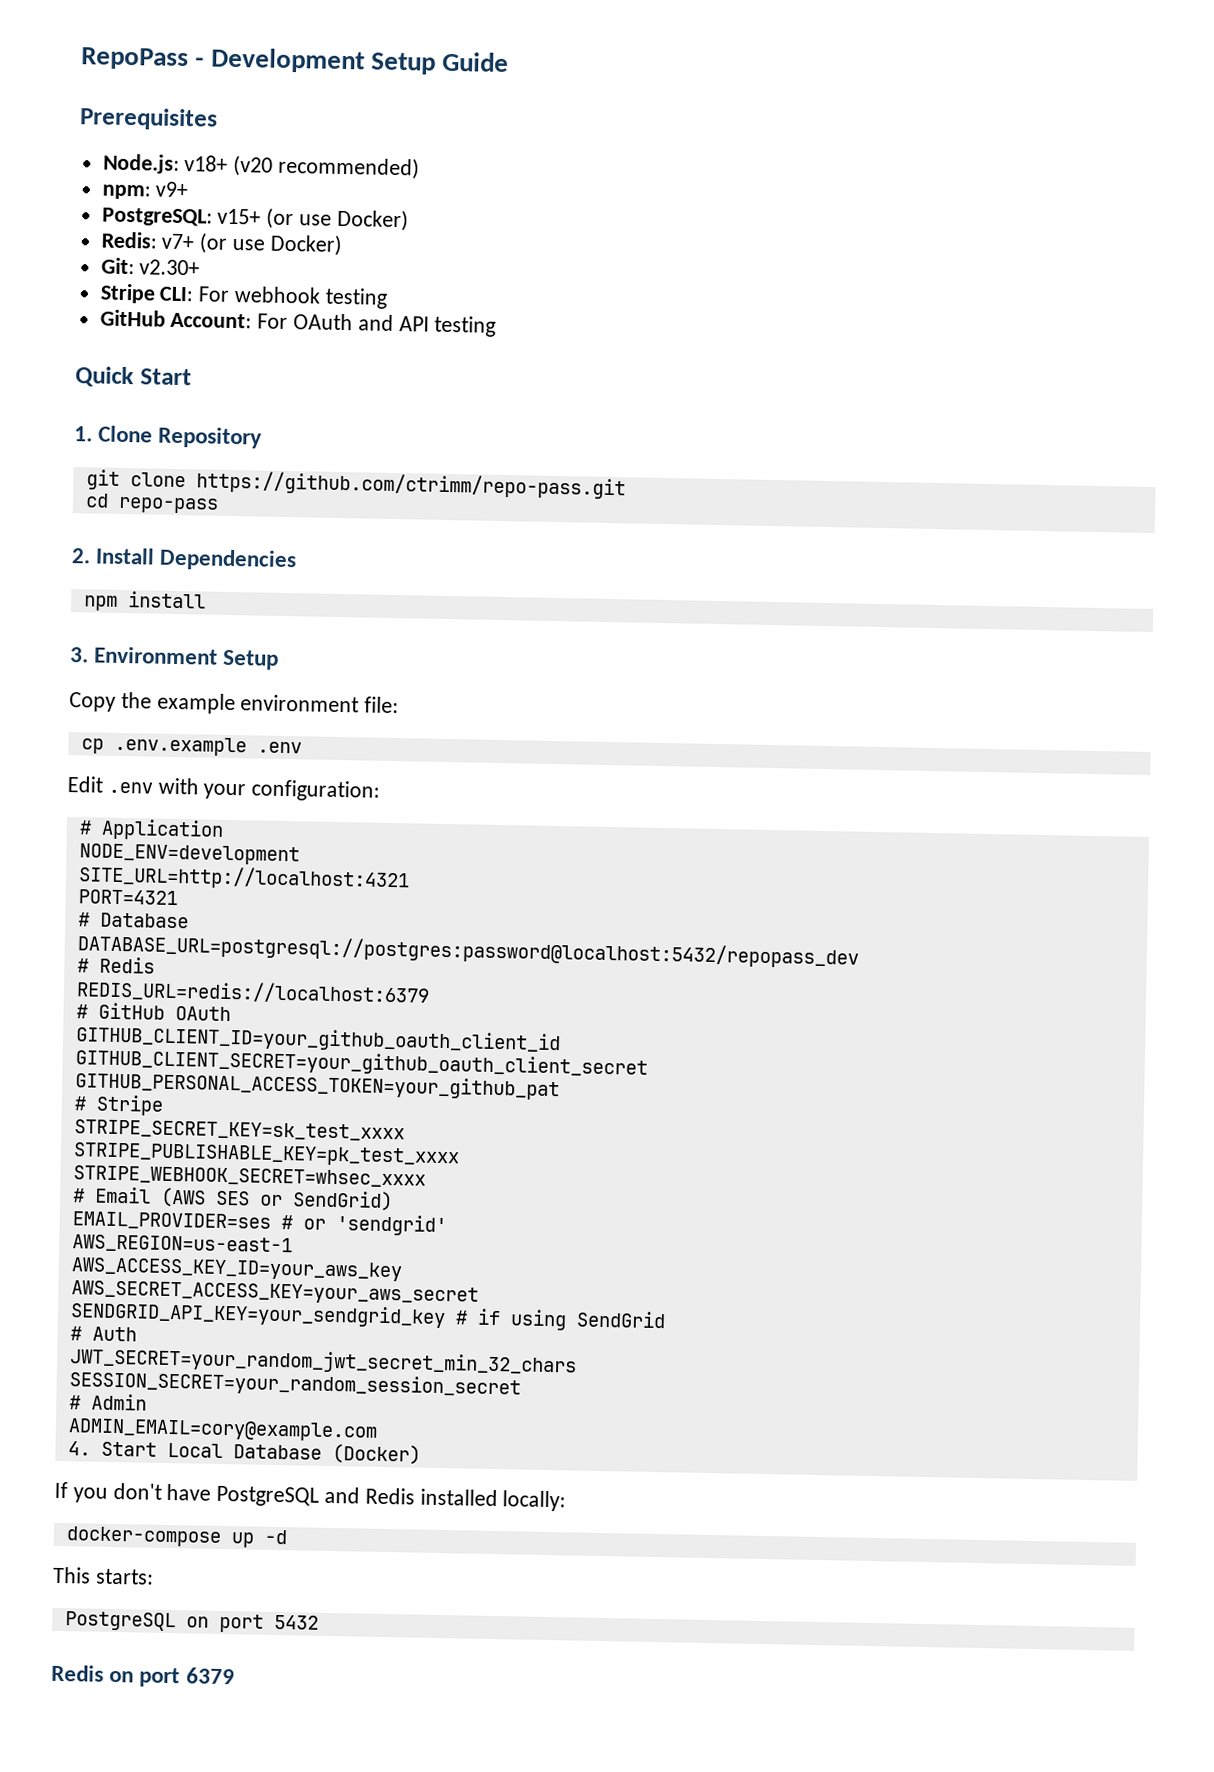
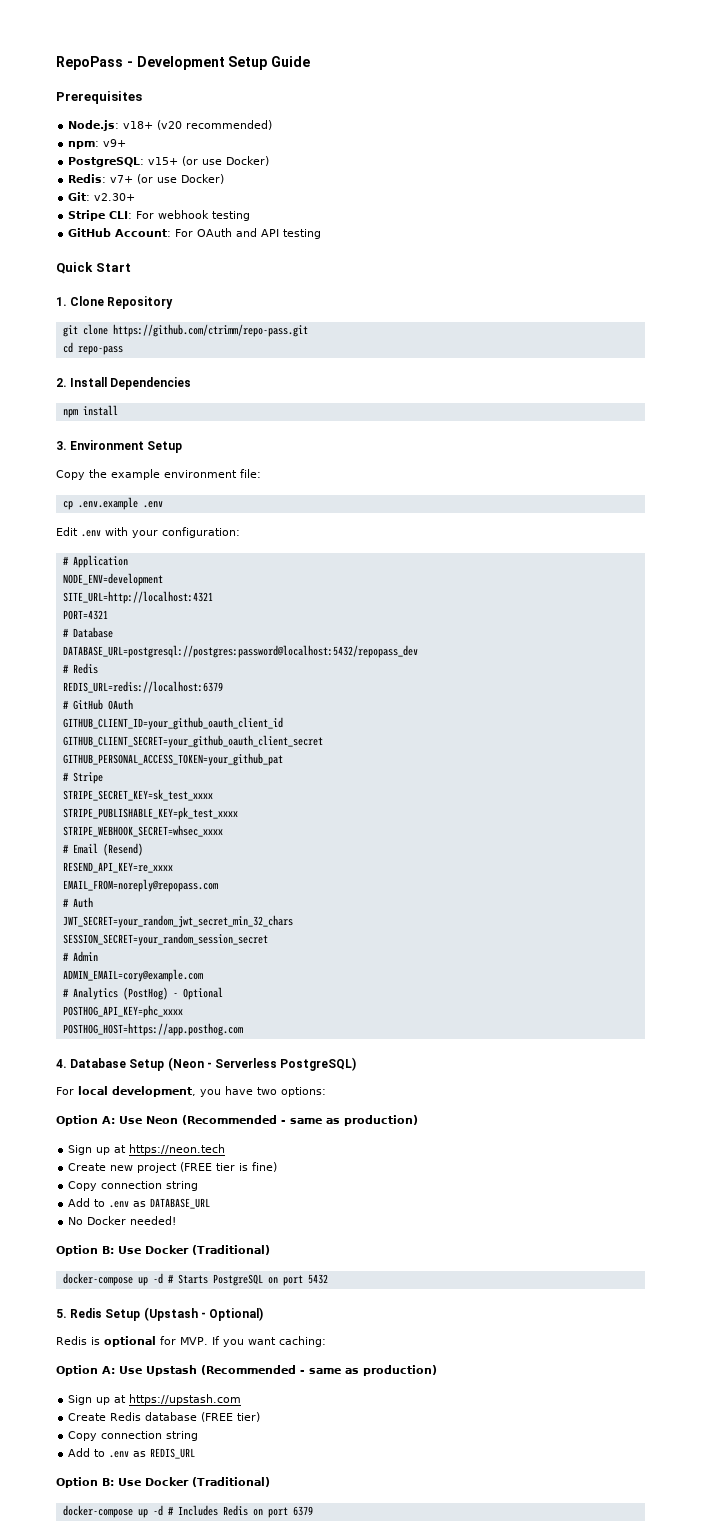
- # Email (AWS SES or SendGrid)
- EMAIL_PROVIDER=ses # or 'sendgrid'
- AWS_REGION=us-east-1
- AWS_ACCESS_KEY_ID=your_aws_key
- AWS_SECRET_ACCESS_KEY=your_aws_secret
- SENDGRID_API_KEY=your_sendgrid_key # if using SendGrid
+ # Email (Resend)
+ RESEND_API_KEY=re_xxxx
+ EMAIL_FROM=noreply@repopass.com
- 4. Start Local Database (Docker)
- If you don't have PostgreSQL and Redis installed locally:
- docker-compose up -d
- This starts:
- PostgreSQL on port 5432
+ # Analytics (PostHog) - Optional
+ POSTHOG_API_KEY=phc_xxxx
+ POSTHOG_HOST=https://app.posthog.com
+ 4. Database Setup (Neon - Serverless PostgreSQL)
+ For local development, you have two options:
+ Option A: Use Neon (Recommended - same as production)
+ Sign up at https://neon.tech
+ Create new project (FREE tier is fine)
+ Copy connection string
+ Add to .env as DATABASE_URL
+ No Docker needed!
+ Option B: Use Docker (Traditional)
+ docker-compose up -d # Starts PostgreSQL on port 5432
- Redis on port 6379
+ 5. Redis Setup (Upstash - Optional)
+ Redis is optional for MVP. If you want caching:
+ Option A: Use Upstash (Recommended - same as production)
+ Sign up at https://upstash.com
+ Create Redis database (FREE tier)
+ Copy connection string
+ Add to .env as REDIS_URL
+ Option B: Use Docker (Traditional)
+ docker-compose up -d # Includes Redis on port 6379

